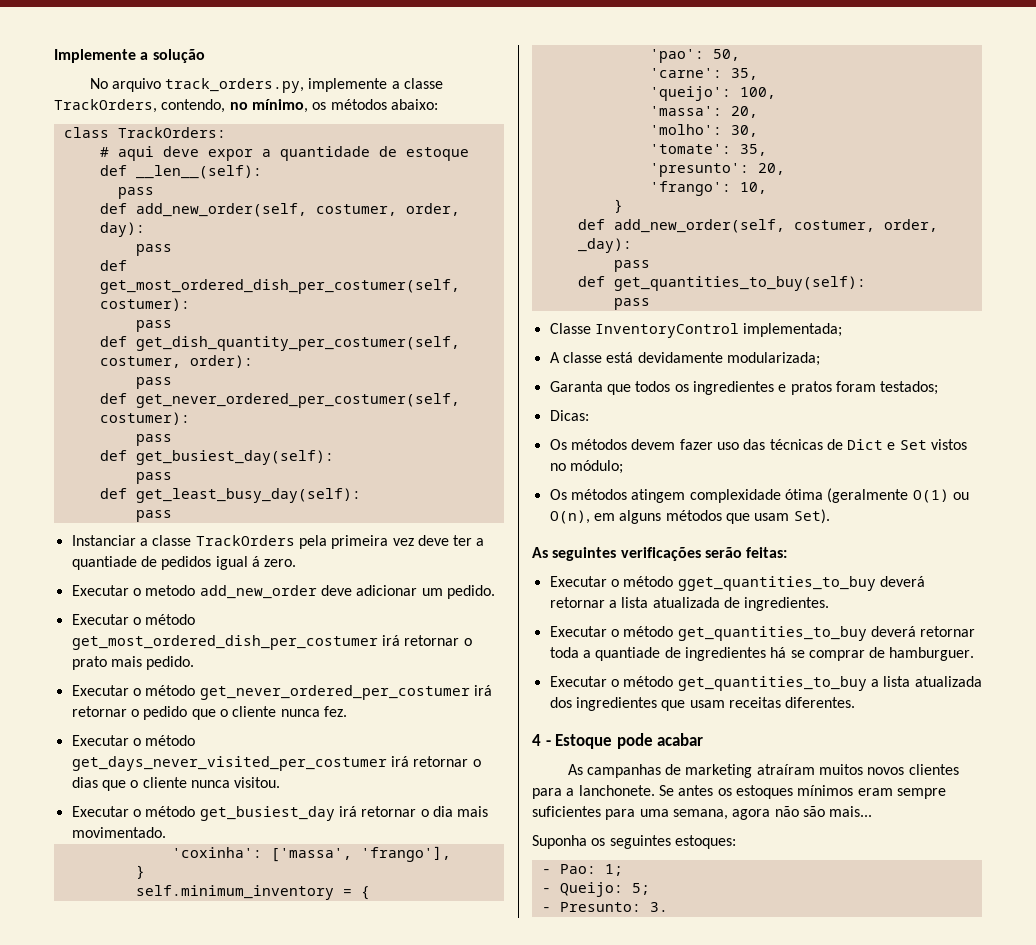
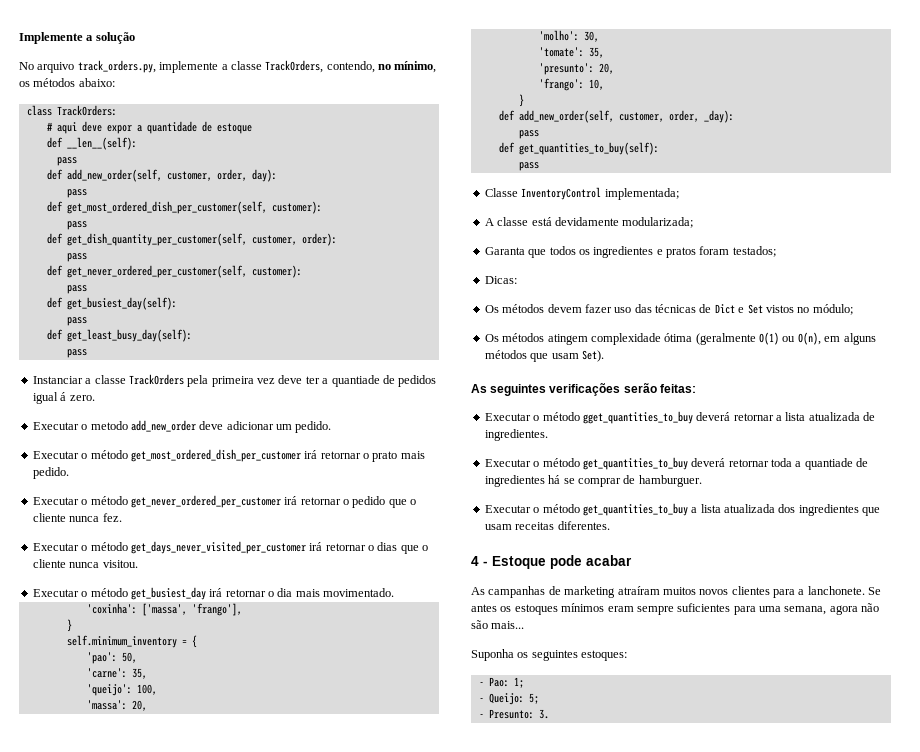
- def add_new_order(self, costumer, order, day):
+ def add_new_order(self, customer, order, day):
- def get_most_ordered_dish_per_costumer(self, costumer):
+ def get_most_ordered_dish_per_customer(self, customer):
  pass
- def get_dish_quantity_per_costumer(self, costumer, order):
+ def get_dish_quantity_per_customer(self, customer, order):
- def get_never_ordered_per_costumer(self, costumer):
+ def get_never_ordered_per_customer(self, customer):
- Executar o método get_most_ordered_dish_per_costumer irá retornar o prato mais pedido.
+ Executar o método get_most_ordered_dish_per_customer irá retornar o prato mais pedido.
- Executar o método get_never_ordered_per_costumer irá retornar o pedido que o cliente nunca fez.
+ Executar o método get_never_ordered_per_customer irá retornar o pedido que o cliente nunca fez.
- Executar o método get_days_never_visited_per_costumer irá retornar o dias que o cliente nunca visitou.
+ Executar o método get_days_never_visited_per_customer irá retornar o dias que o cliente nunca visitou.
- def add_new_order(self, costumer, order, _day):
+ def add_new_order(self, customer, order, _day):

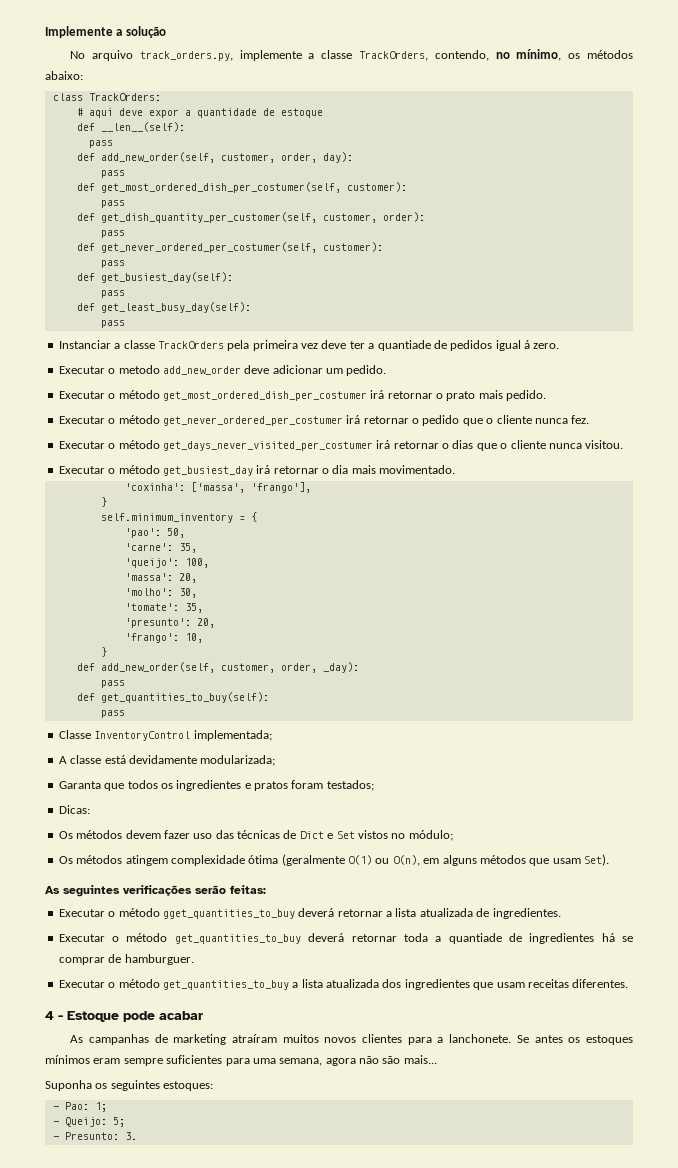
- def get_most_ordered_dish_per_customer(self, customer):
+ def get_most_ordered_dish_per_costumer(self, customer):
- def get_never_ordered_per_customer(self, customer):
+ def get_never_ordered_per_costumer(self, customer):
- Executar o método get_most_ordered_dish_per_customer irá retornar o prato mais pedido.
+ Executar o método get_most_ordered_dish_per_costumer irá retornar o prato mais pedido.
- Executar o método get_never_ordered_per_customer irá retornar o pedido que o cliente nunca fez.
+ Executar o método get_never_ordered_per_costumer irá retornar o pedido que o cliente nunca fez.
- Executar o método get_days_never_visited_per_customer irá retornar o dias que o cliente nunca visitou.
+ Executar o método get_days_never_visited_per_costumer irá retornar o dias que o cliente nunca visitou.

